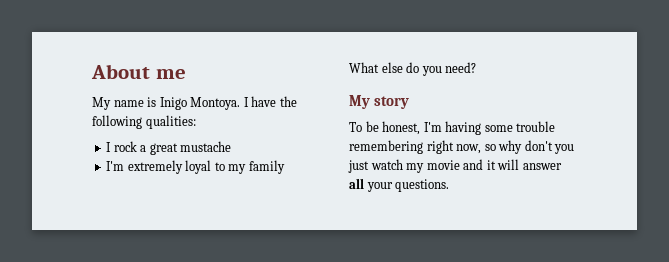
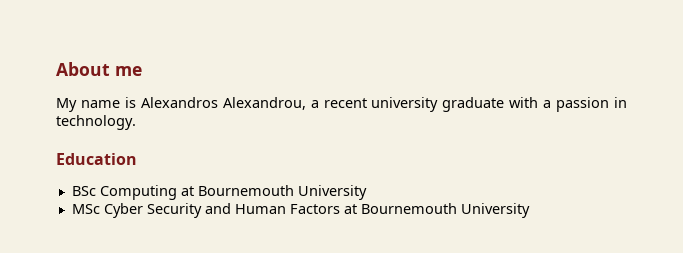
- My name is Inigo Montoya. I have the following qualities:
- I rock a great mustache
- I'm extremely loyal to my family
- What else do you need?
- My story
- To be honest, I'm having some trouble remembering right now, so why don't you just watch my movie and it will answer all your questions.
+ My name is Alexandros Alexandrou, a recent university graduate with a passion in technology.
+ Education
+ BSc Computing at Bournemouth University
+ MSc Cyber Security and Human Factors at Bournemouth University

